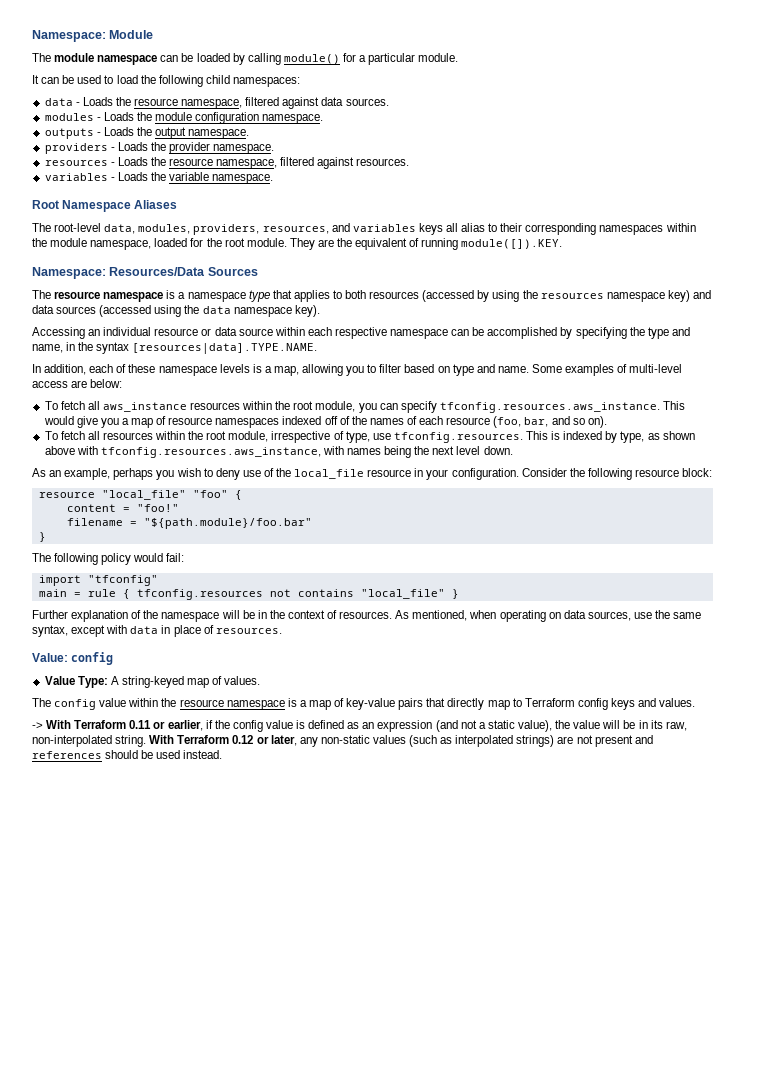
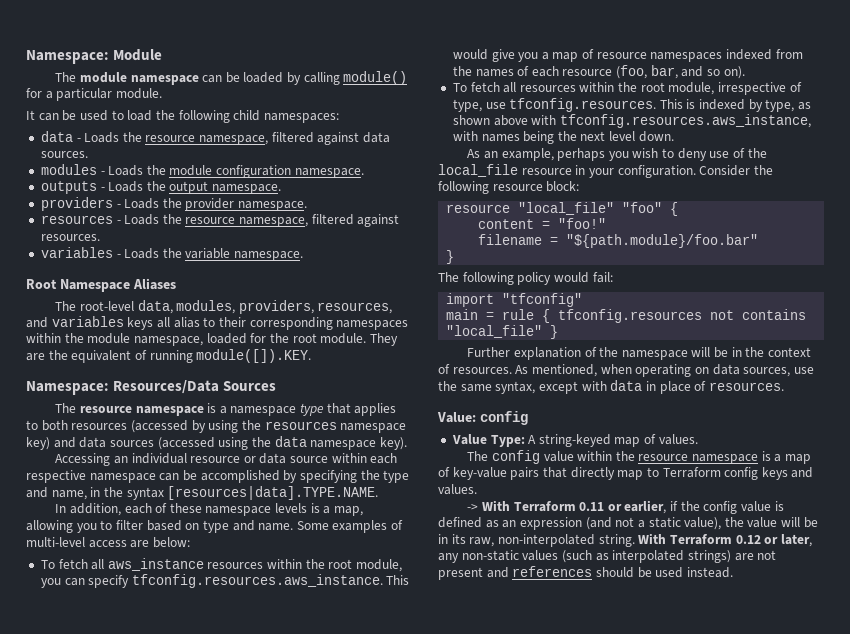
- To fetch all aws_instance resources within the root module, you can specify tfconfig.resources.aws_instance. This would give you a map of resource namespaces indexed off of the names of each resource (foo, bar, and so on).
+ To fetch all aws_instance resources within the root module, you can specify tfconfig.resources.aws_instance. This would give you a map of resource namespaces indexed from the names of each resource (foo, bar, and so on).

